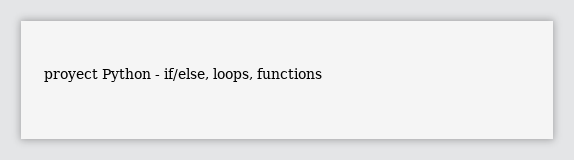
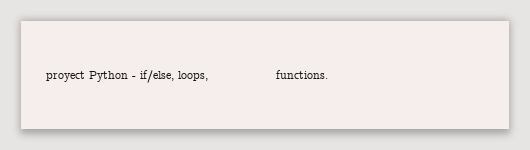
- proyect Python - if/else, loops, functions
+ proyect Python - if/else, loops, functions.

